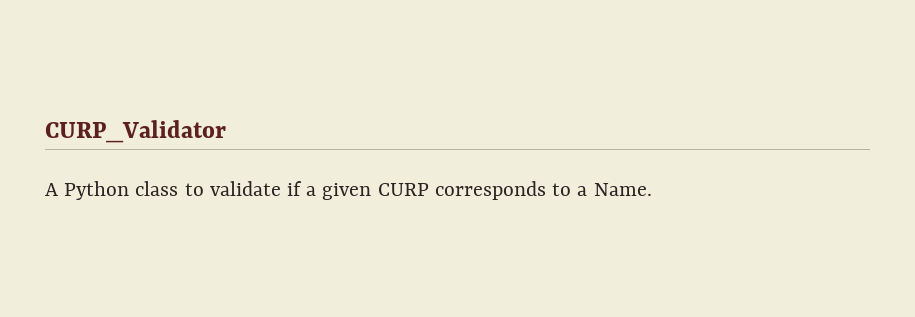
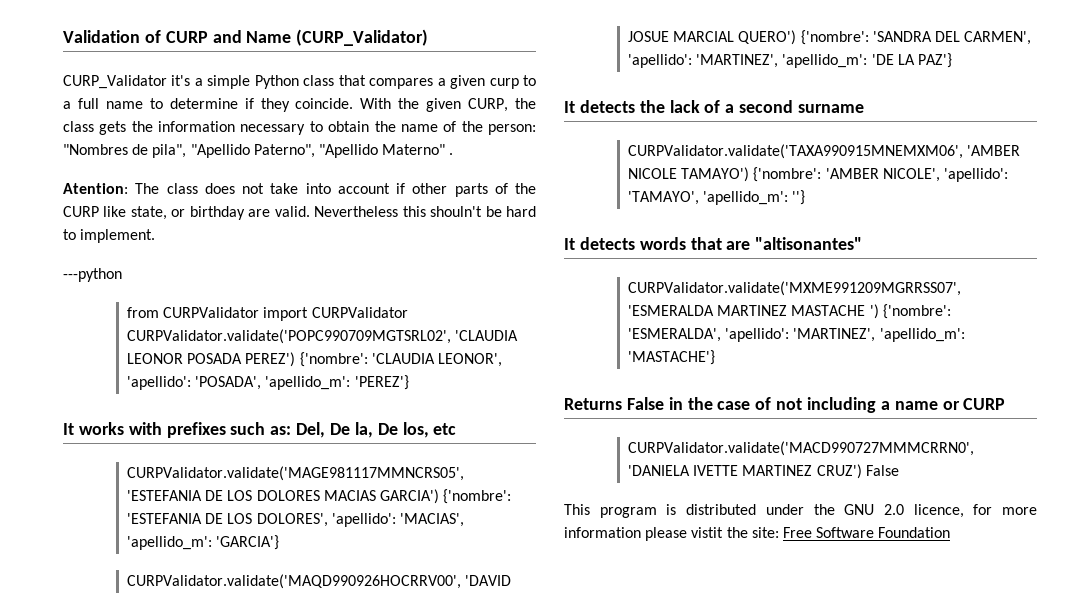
- CURP_Validator
- A Python class to validate if a given CURP corresponds to a Name.
+ Validation of CURP and Name (CURP_Validator)
+ CURP_Validator it's a simple Python class that compares a given curp to a full name to determine if they coincide. With the given CURP, the class gets the information necessary to obtain the name of the person: "Nombres de pila", "Apellido Paterno", "Apellido Materno" .
+ Atention: The class does not take into account if other parts of the CURP like state, or birthday are valid. Nevertheless this shouln't be hard to implement.
+ ---python
+ from CURPValidator import CURPValidator CURPValidator.validate('POPC990709MGTSRL02', 'CLAUDIA LEONOR POSADA PEREZ') {'nombre': 'CLAUDIA LEONOR', 'apellido': 'POSADA', 'apellido_m': 'PEREZ'}
+ It works with prefixes such as: Del, De la, De los, etc
+ CURPValidator.validate('MAGE981117MMNCRS05', 'ESTEFANIA DE LOS DOLORES MACIAS GARCIA') {'nombre': 'ESTEFANIA DE LOS DOLORES', 'apellido': 'MACIAS', 'apellido_m': 'GARCIA'}
+ CURPValidator.validate('MAQD990926HOCRRV00', 'DAVID JOSUE MARCIAL QUERO') {'nombre': 'SANDRA DEL CARMEN', 'apellido': 'MARTINEZ', 'apellido_m': 'DE LA PAZ'}
+ It detects the lack of a second surname
+ CURPValidator.validate('TAXA990915MNEMXM06', 'AMBER NICOLE TAMAYO') {'nombre': 'AMBER NICOLE', 'apellido': 'TAMAYO', 'apellido_m': ''}
+ It detects words that are "altisonantes"
+ CURPValidator.validate('MXME991209MGRRSS07', 'ESMERALDA MARTINEZ MASTACHE ') {'nombre': 'ESMERALDA', 'apellido': 'MARTINEZ', 'apellido_m': 'MASTACHE'}
+ Returns False in the case of not including a name or CURP
+ CURPValidator.validate('MACD990727MMMCRRN0', 'DANIELA IVETTE MARTINEZ CRUZ') False
+ This program is distributed under the GNU 2.0 licence, for more information please vistit the site: Free Software Foundation

